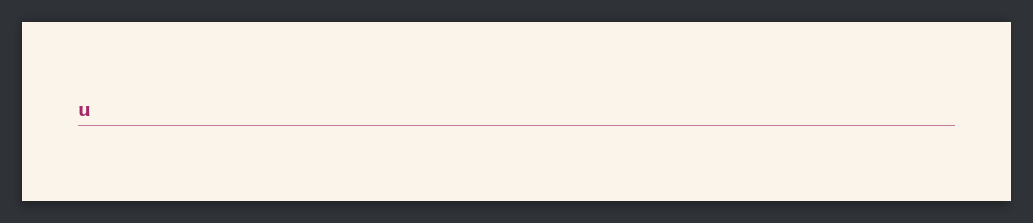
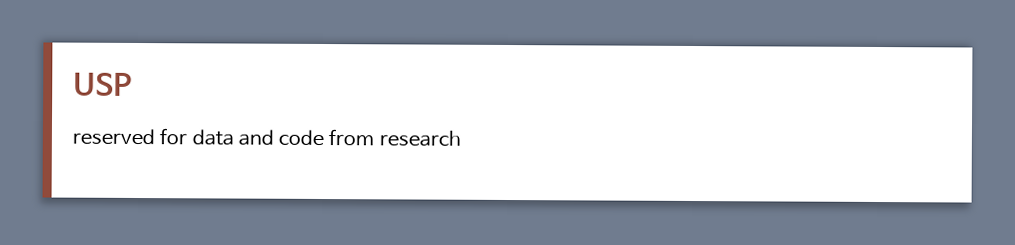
- u
+ USP
+ reserved for data and code from research

